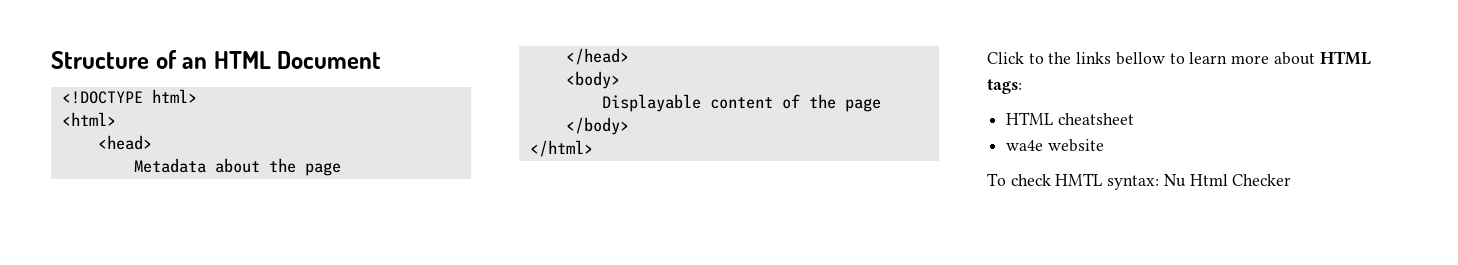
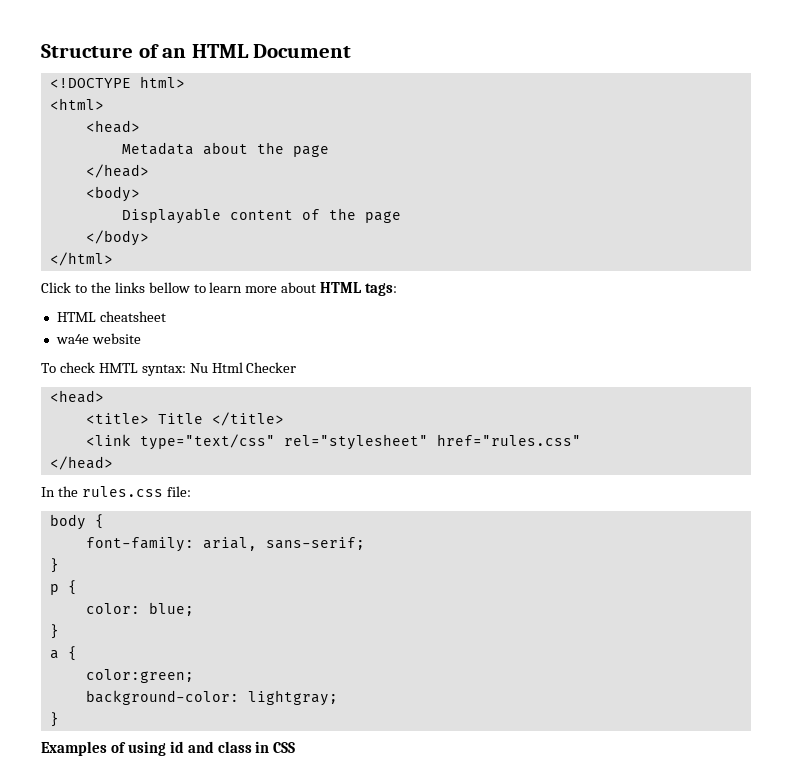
  To check HMTL syntax: Nu Html Checker
+ <head>
+ <title> Title </title>
+ <link type="text/css" rel="stylesheet" href="rules.css"
+ </head>
+ In the rules.css file:
+ body {
+ font-family: arial, sans-serif;
+ }
+ p {
+ color: blue;
+ }
+ a {
+ color:green;
+ background-color: lightgray;
+ }
+ Examples of using id and class in CSS

